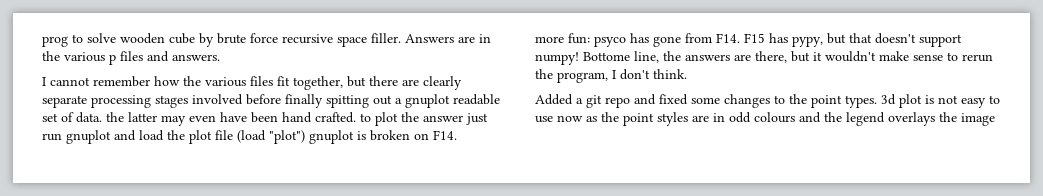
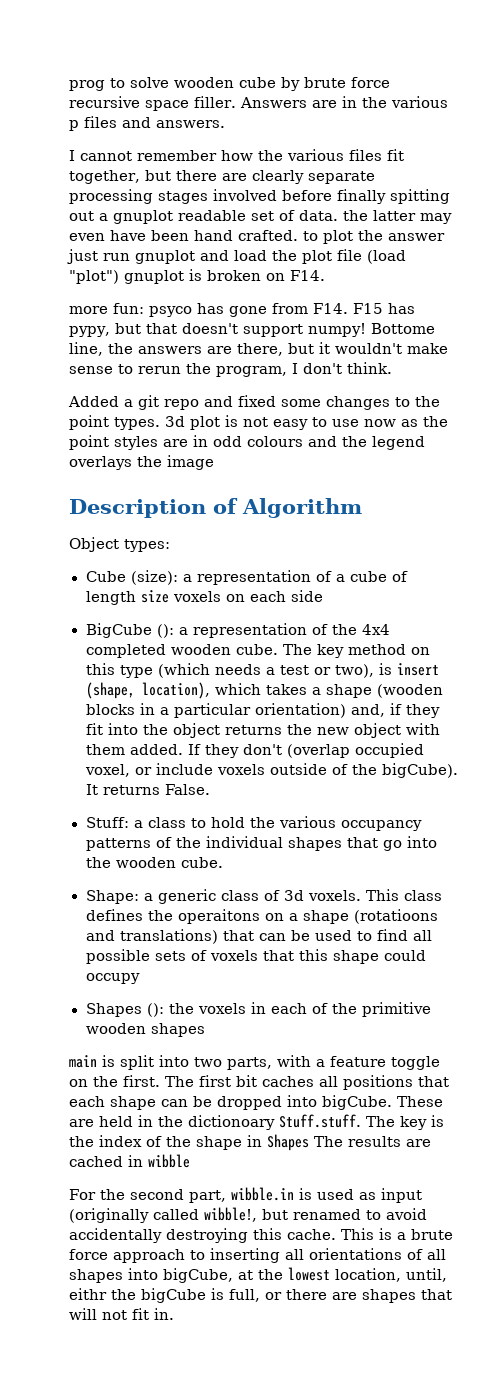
+ Description of Algorithm
+ Object types:
+ Cube (size): a representation of a cube of length size voxels on each side
+ BigCube (): a representation of the 4x4 completed wooden cube. The key method on this type (which needs a test or two), is insert (shape, location), which takes a shape (wooden blocks in a particular orientation) and, if they fit into the object returns the new object with them added. If they don't (overlap occupied voxel, or include voxels outside of the bigCube). It returns False.
+ Stuff: a class to hold the various occupancy patterns of the individual shapes that go into the wooden cube.
+ Shape: a generic class of 3d voxels. This class defines the operaitons on a shape (rotatioons and translations) that can be used to find all possible sets of voxels that this shape could occupy
+ Shapes (): the voxels in each of the primitive wooden shapes
+ main is split into two parts, with a feature toggle on the first. The first bit caches all positions that each shape can be dropped into bigCube. These are held in the dictionoary Stuff.stuff. The key is the index of the shape in Shapes The results are cached in wibble
+ For the second part, wibble.in is used as input (originally called wibble!, but renamed to avoid accidentally destroying this cache. This is a brute force approach to inserting all orientations of all shapes into bigCube, at the lowest location, until, eithr the bigCube is full, or there are shapes that will not fit in.

